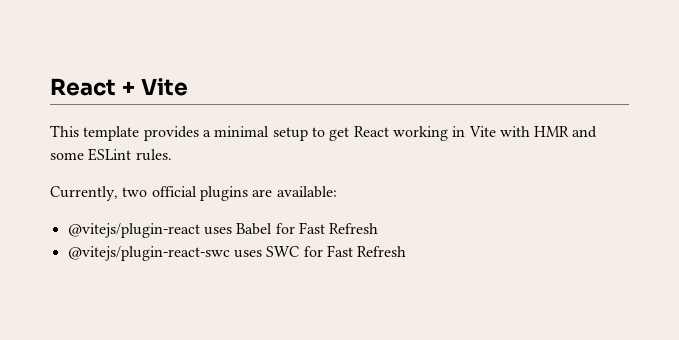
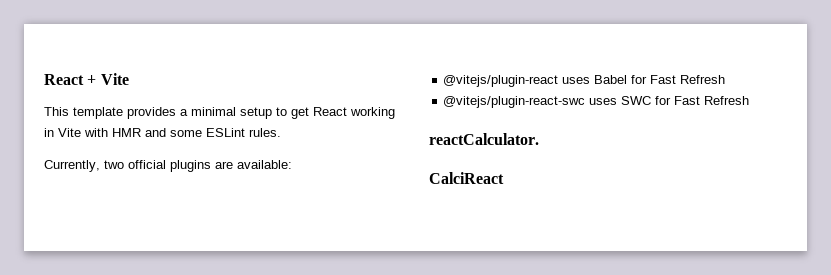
+ reactCalculator.
+ CalciReact

